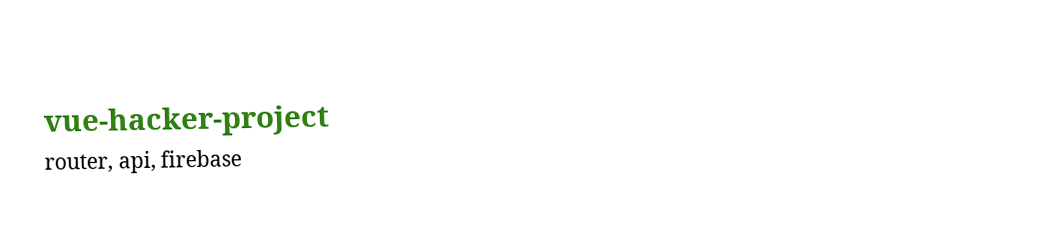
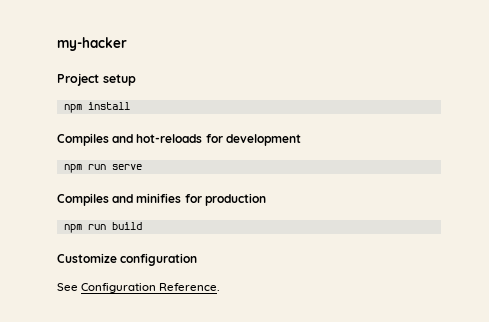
- vue-hacker-project
- router, api, firebase
+ my-hacker
+ Project setup
+ npm install
+ Compiles and hot-reloads for development
+ npm run serve
+ Compiles and minifies for production
+ npm run build
+ Customize configuration
+ See Configuration Reference.

